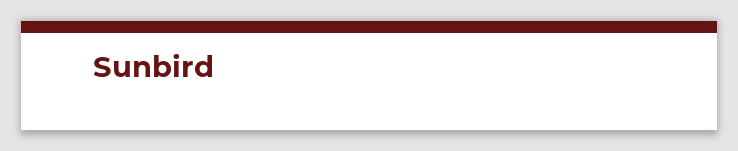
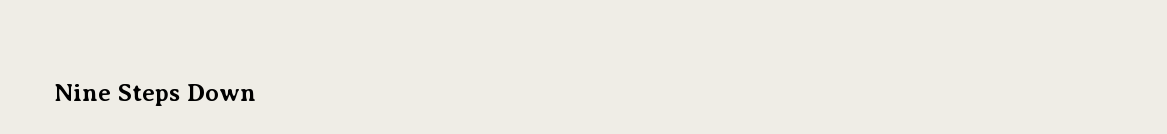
- Sunbird
+ Nine Steps Down

